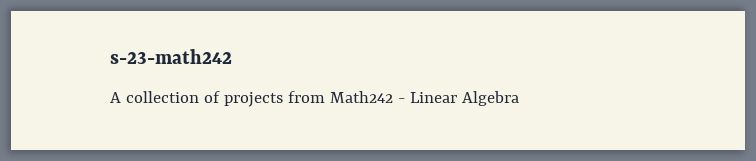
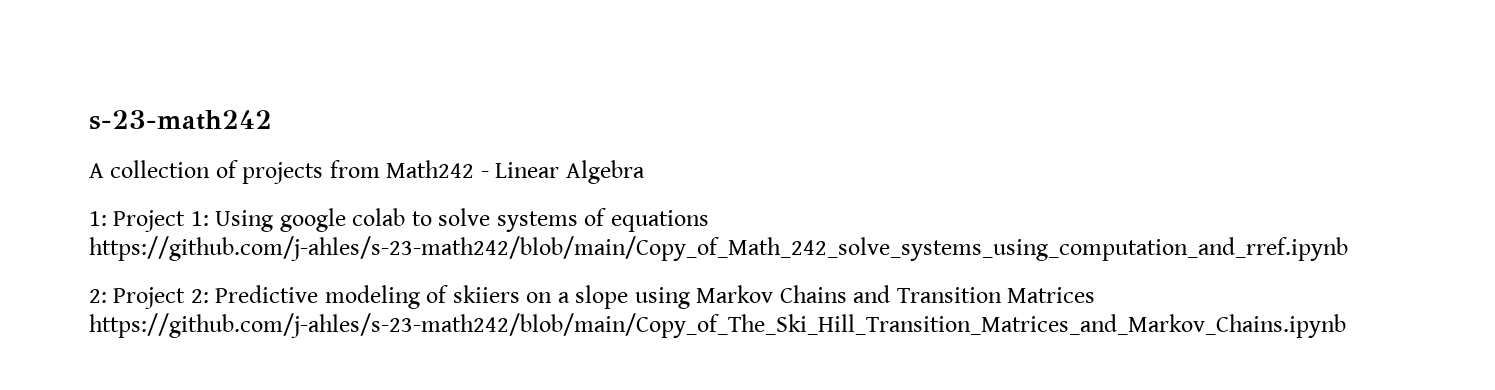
+ 1: Project 1: Using google colab to solve systems of equations https://github.com/j-ahles/s-23-math242/blob/main/Copy_of_Math_242_solve_systems_using_computation_and_rref.ipynb
+ 2: Project 2: Predictive modeling of skiiers on a slope using Markov Chains and Transition Matrices https://github.com/j-ahles/s-23-math242/blob/main/Copy_of_The_Ski_Hill_Transition_Matrices_and_Markov_Chains.ipynb

